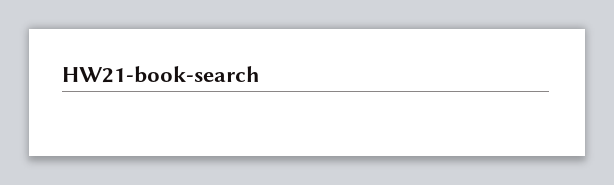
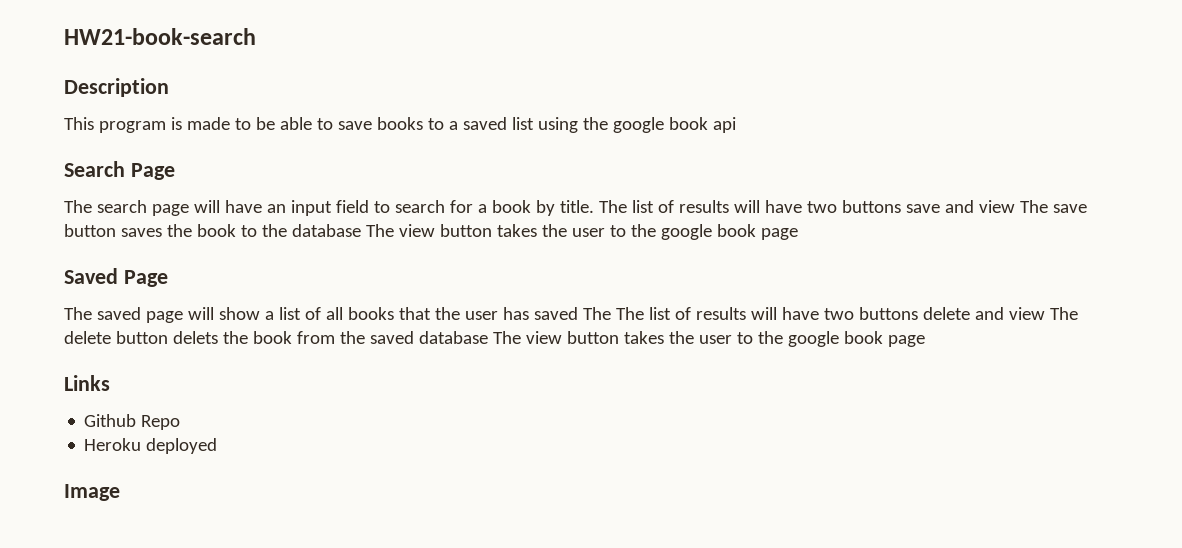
+ Description
+ This program is made to be able to save books to a saved list using the google book api
+ Search Page
+ The search page will have an input field to search for a book by title. The list of results will have two buttons save and view The save button saves the book to the database The view button takes the user to the google book page
+ Saved Page
+ The saved page will show a list of all books that the user has saved The The list of results will have two buttons delete and view The delete button delets the book from the saved database The view button takes the user to the google book page
+ Links
+ Github Repo
+ Heroku deployed
+ Image

